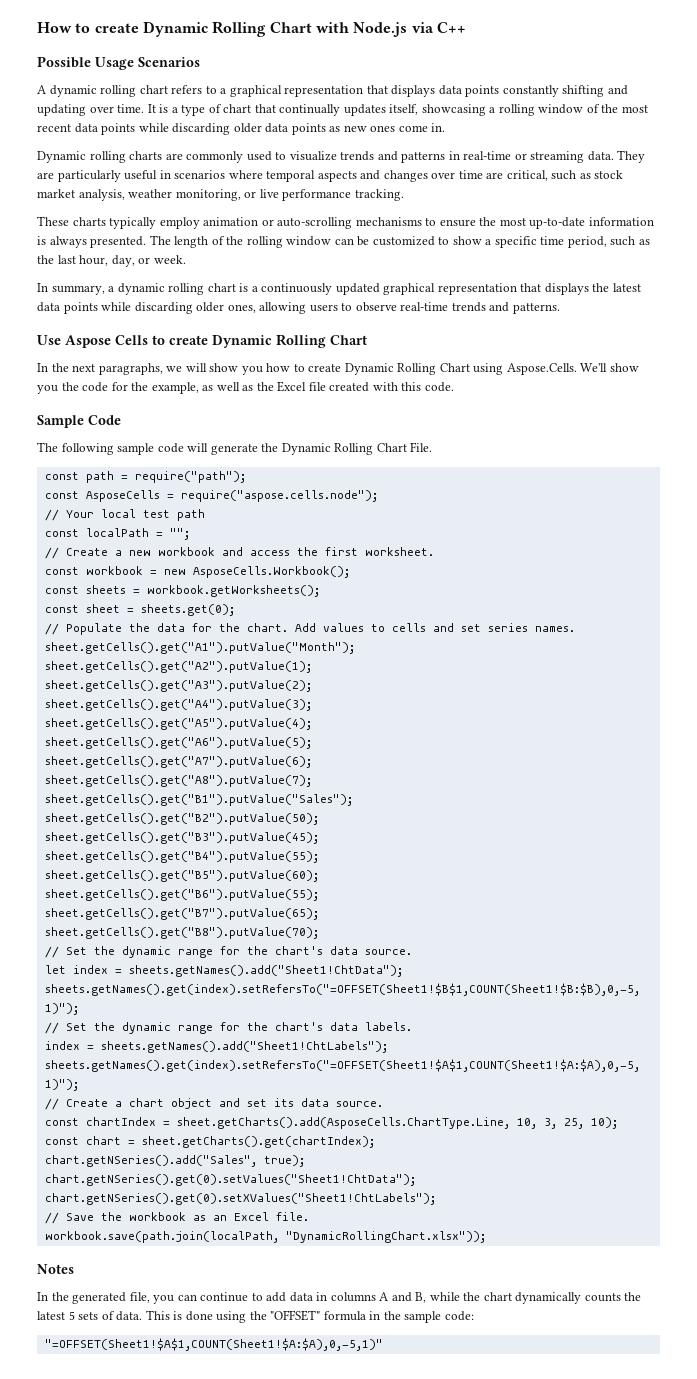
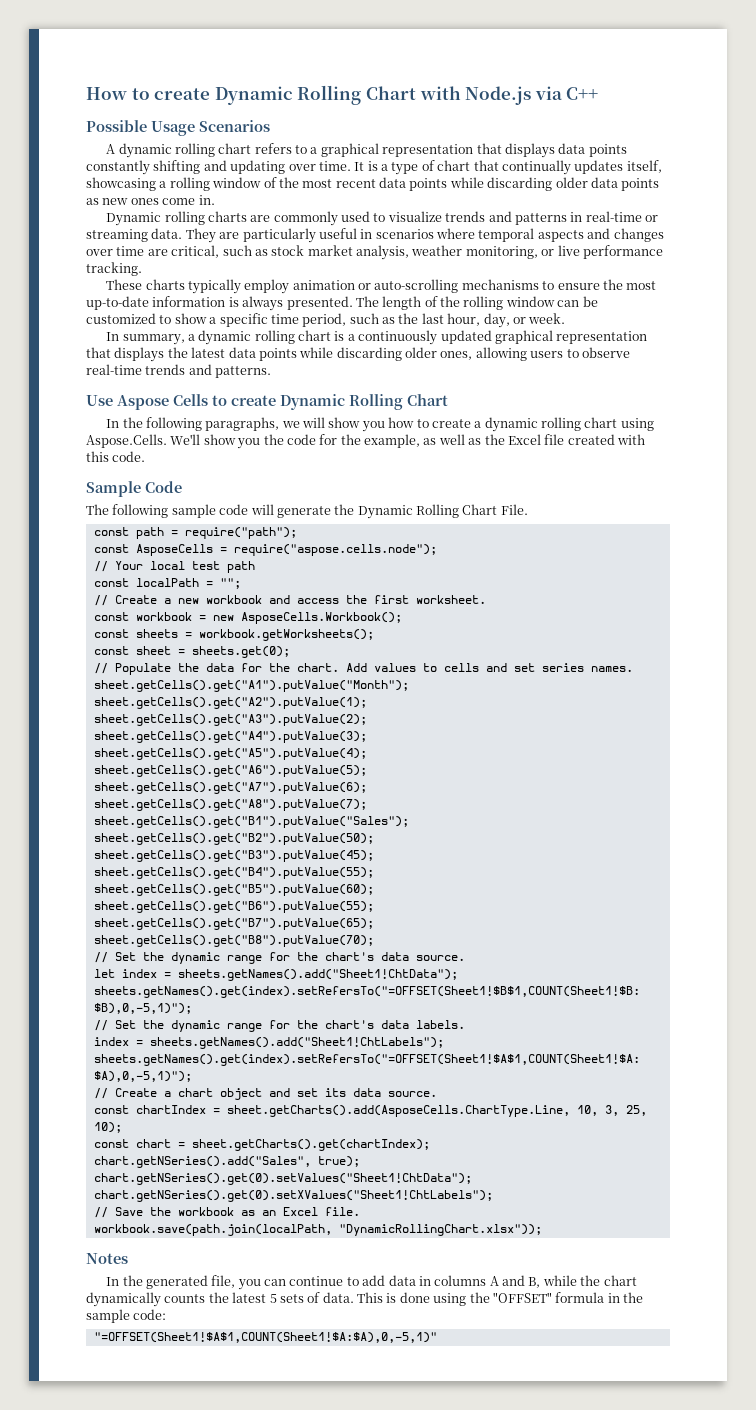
- In the next paragraphs, we will show you how to create Dynamic Rolling Chart using Aspose.Cells. We'll show you the code for the example, as well as the Excel file created with this code.
+ In the following paragraphs, we will show you how to create a dynamic rolling chart using Aspose.Cells. We'll show you the code for the example, as well as the Excel file created with this code.

